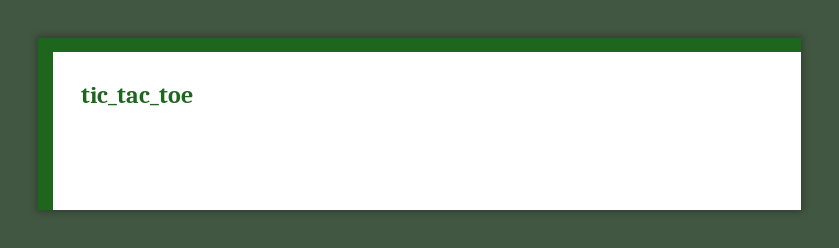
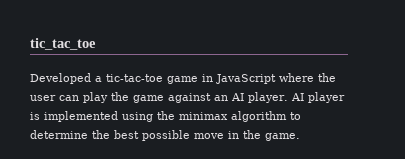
+ Developed a tic-tac-toe game in JavaScript where the user can play the game against an AI player. AI player is implemented using the minimax algorithm to determine the best possible move in the game.

